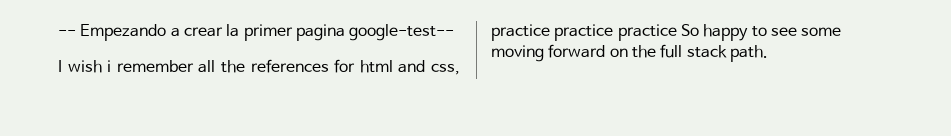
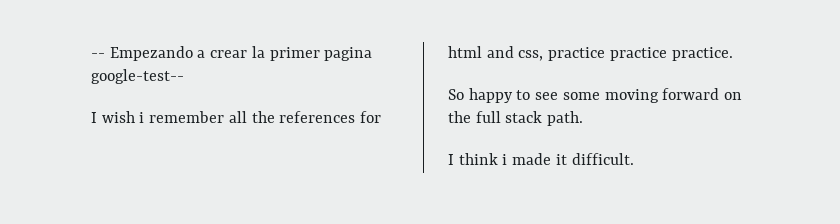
- I wish i remember all the references for html and css, practice practice practice So happy to see some moving forward on the full stack path.
+ I wish i remember all the references for html and css, practice practice practice.
+ So happy to see some moving forward on the full stack path.
+ I think i made it difficult.

